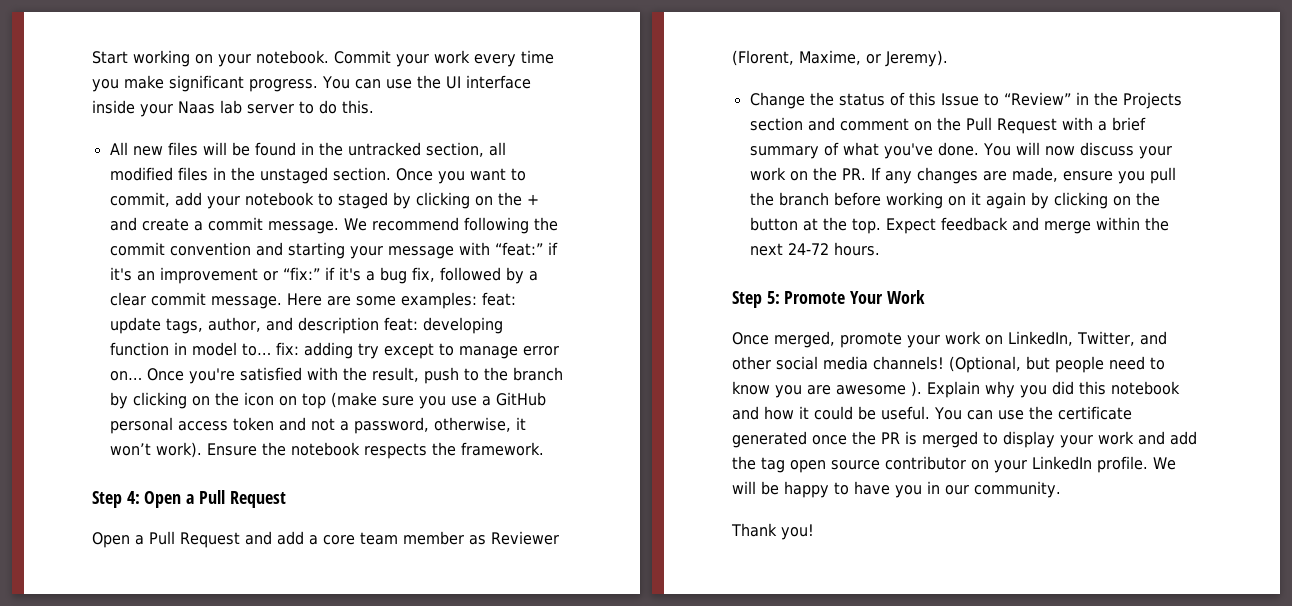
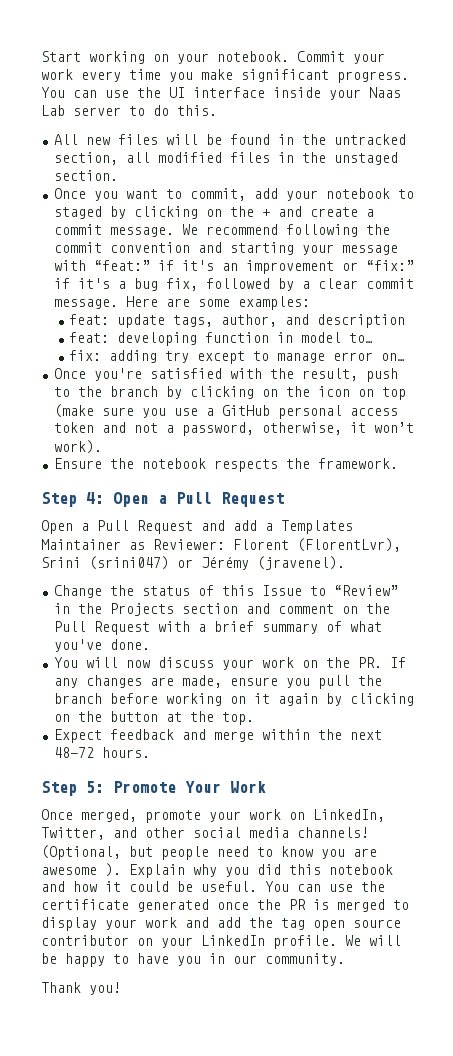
- You can use the UI interface inside your Naas lab server to do this.
+ You can use the UI interface inside your Naas Lab server to do this.
- All new files will be found in the untracked section, all modified files in the unstaged section. Once you want to commit, add your notebook to staged by clicking on the + and create a commit message.
+ All new files will be found in the untracked section, all modified files in the unstaged section.
+ Once you want to commit, add your notebook to staged by clicking on the + and create a commit message.
- Here are some examples: feat:
+ Here are some examples:
+ feat:
- update tags, author, and description feat:
+ update tags, author, and description
+ feat:
- developing function in model to… fix:
+ developing function in model to…
+ fix:
- adding try except to manage error on… Once you're satisfied with the result, push to the branch by clicking on the icon on top (make sure you use a GitHub personal access token and not a password, otherwise, it won’t work). Ensure the notebook respects the framework.
+ adding try except to manage error on…
+ Once you're satisfied with the result, push to the branch by clicking on the icon on top (make sure you use a GitHub personal access token and not a password, otherwise, it won’t work).
+ Ensure the notebook respects the framework.
- Open a Pull Request and add a core team member as Reviewer (Florent, Maxime, or Jeremy).
+ Open a Pull Request and add a Templates Maintainer as Reviewer: Florent (FlorentLvr), Srini (srini047) or Jérémy (jravenel).
- Change the status of this Issue to “Review” in the Projects section and comment on the Pull Request with a brief summary of what you've done. You will now discuss your work on the PR. If any changes are made, ensure you pull the branch before working on it again by clicking on the button at the top. Expect feedback and merge within the next 24-72 hours.
+ Change the status of this Issue to “Review” in the Projects section and comment on the Pull Request with a brief summary of what you've done.
+ You will now discuss your work on the PR. If any changes are made, ensure you pull the branch before working on it again by clicking on the button at the top.
+ Expect feedback and merge within the next 48-72 hours.

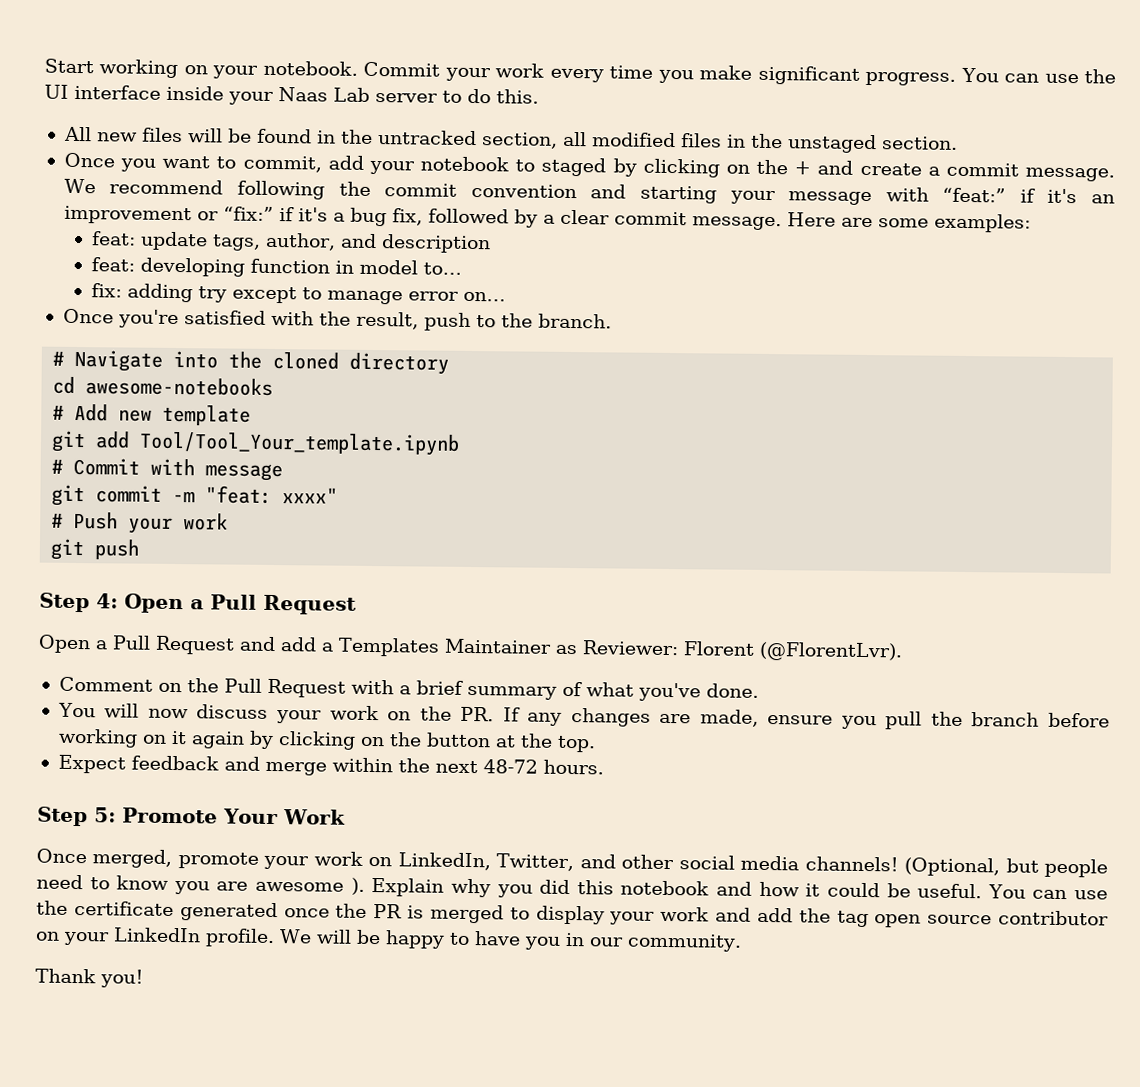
- Once you're satisfied with the result, push to the branch by clicking on the icon on top (make sure you use a GitHub personal access token and not a password, otherwise, it won’t work).
- Ensure the notebook respects the framework.
+ Once you're satisfied with the result, push to the branch.
+ # Navigate into the cloned directory
+ cd awesome-notebooks
+ # Add new template
+ git add Tool/Tool_Your_template.ipynb
+ # Commit with message
+ git commit -m "feat: xxxx"
+ # Push your work
+ git push
- Open a Pull Request and add a Templates Maintainer as Reviewer: Florent (FlorentLvr), Srini (srini047) or Jérémy (jravenel).
- Change the status of this Issue to “Review” in the Projects section and comment on the Pull Request with a brief summary of what you've done.
+ Open a Pull Request and add a Templates Maintainer as Reviewer: Florent (@FlorentLvr).
+ Comment on the Pull Request with a brief summary of what you've done.

